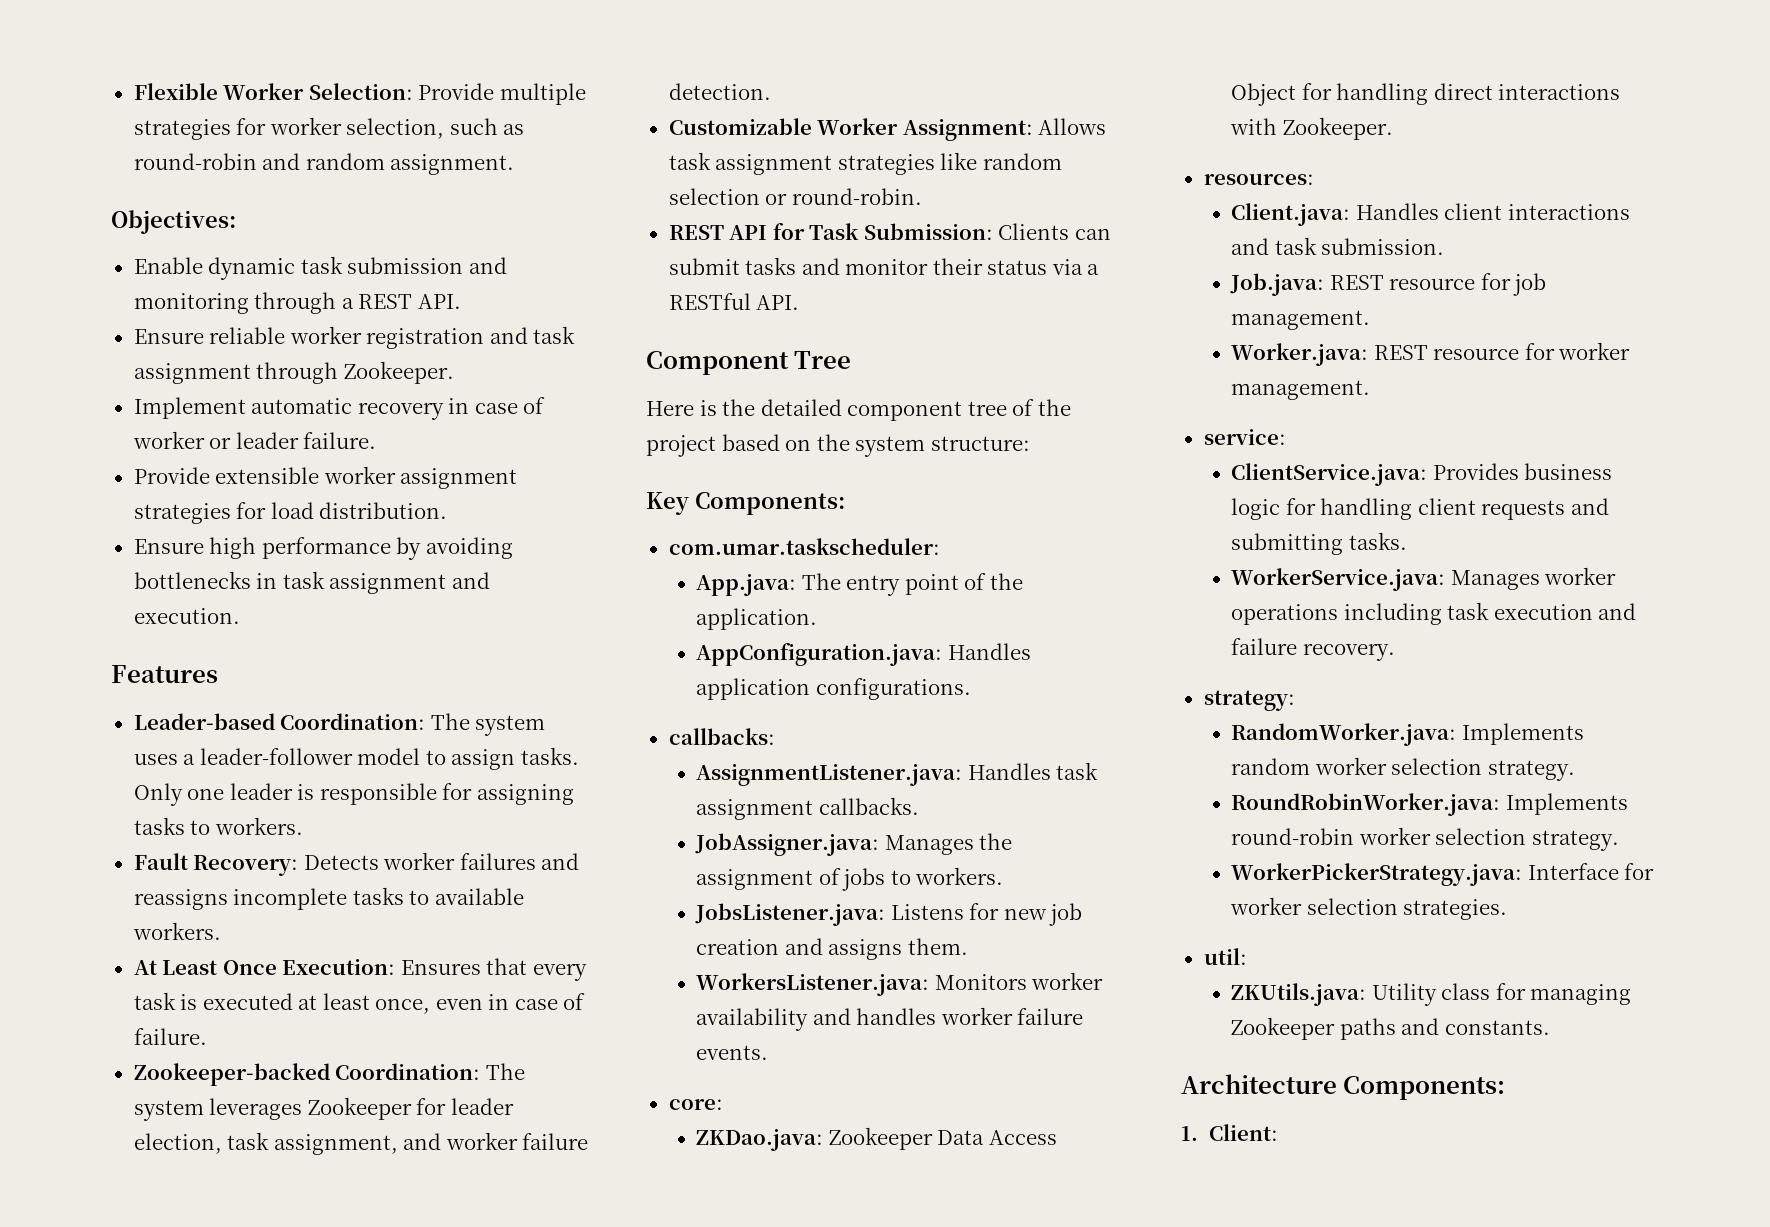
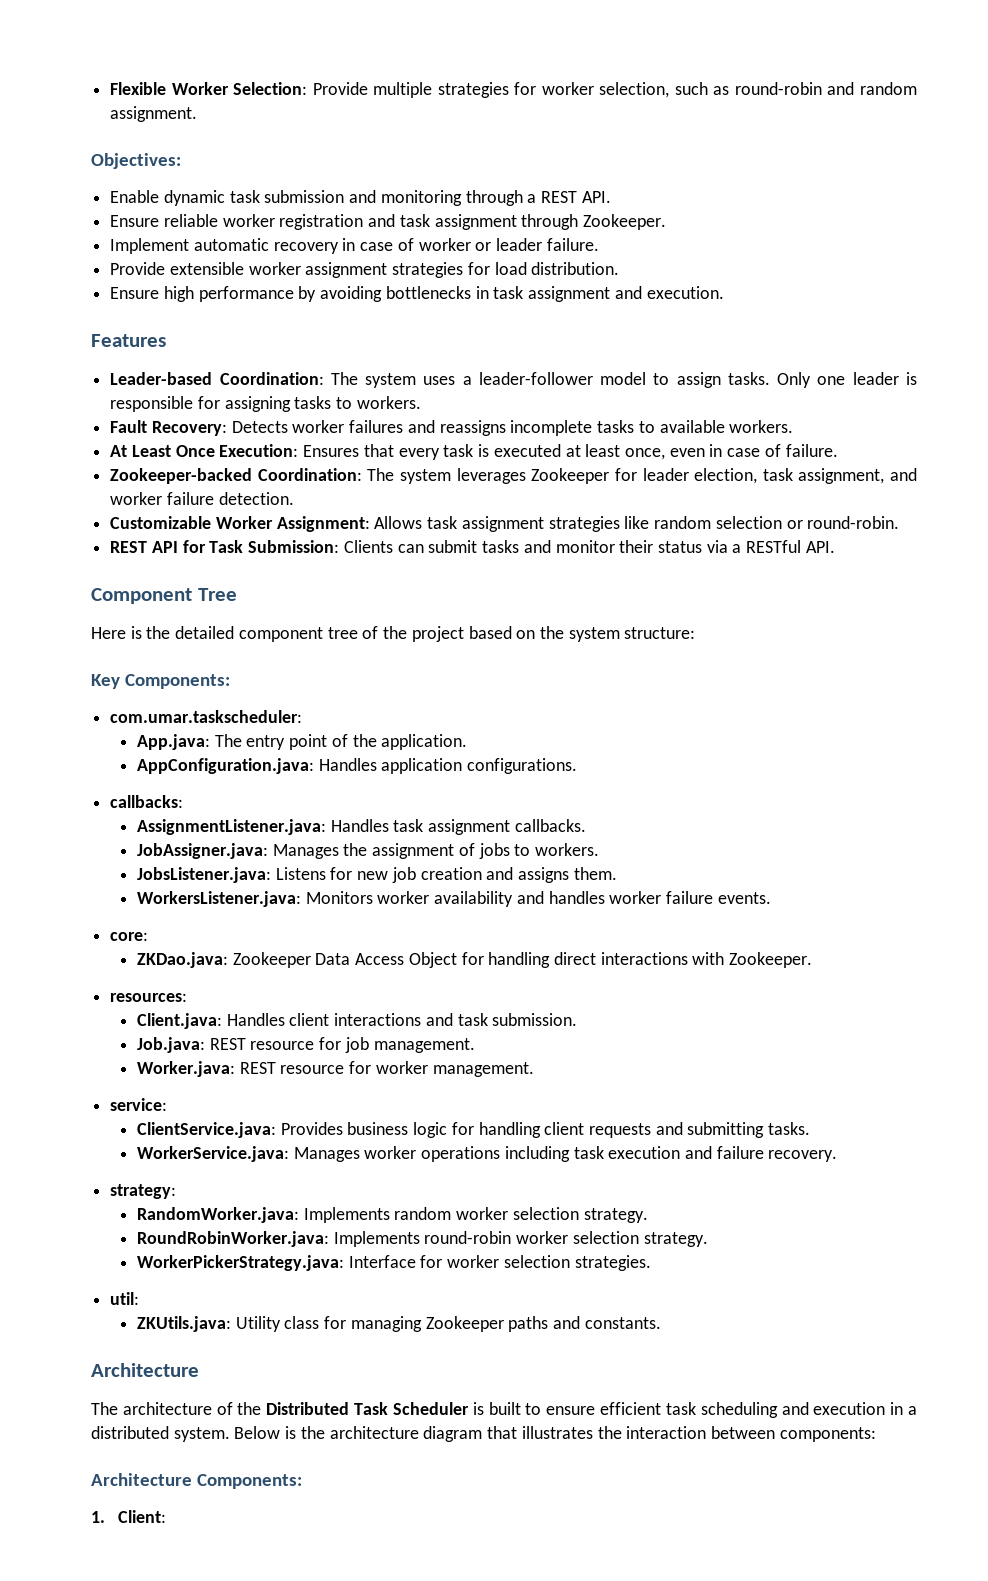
  ZKUtils.java: Utility class for managing Zookeeper paths and constants.
+ Architecture
+ The architecture of the Distributed Task Scheduler is built to ensure efficient task scheduling and execution in a distributed system. Below is the architecture diagram that illustrates the interaction between components:

